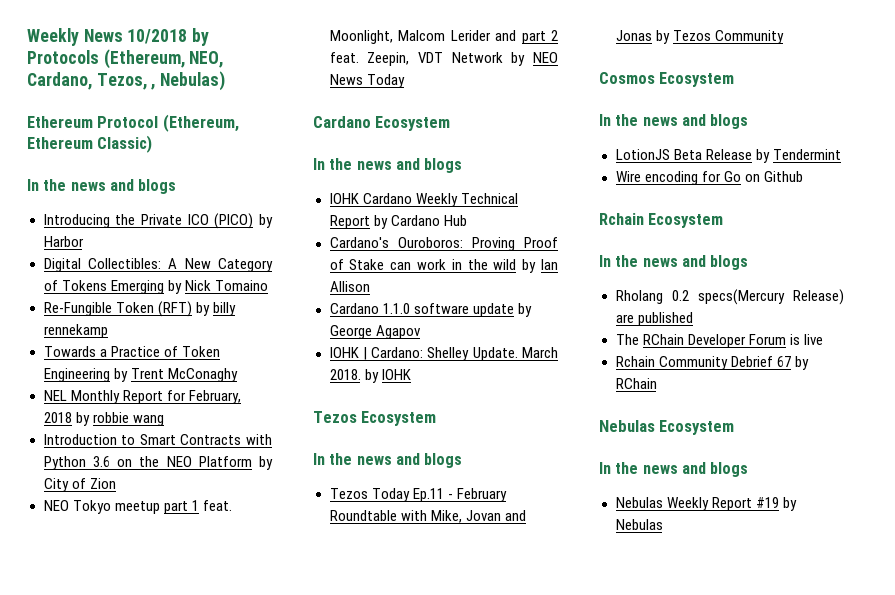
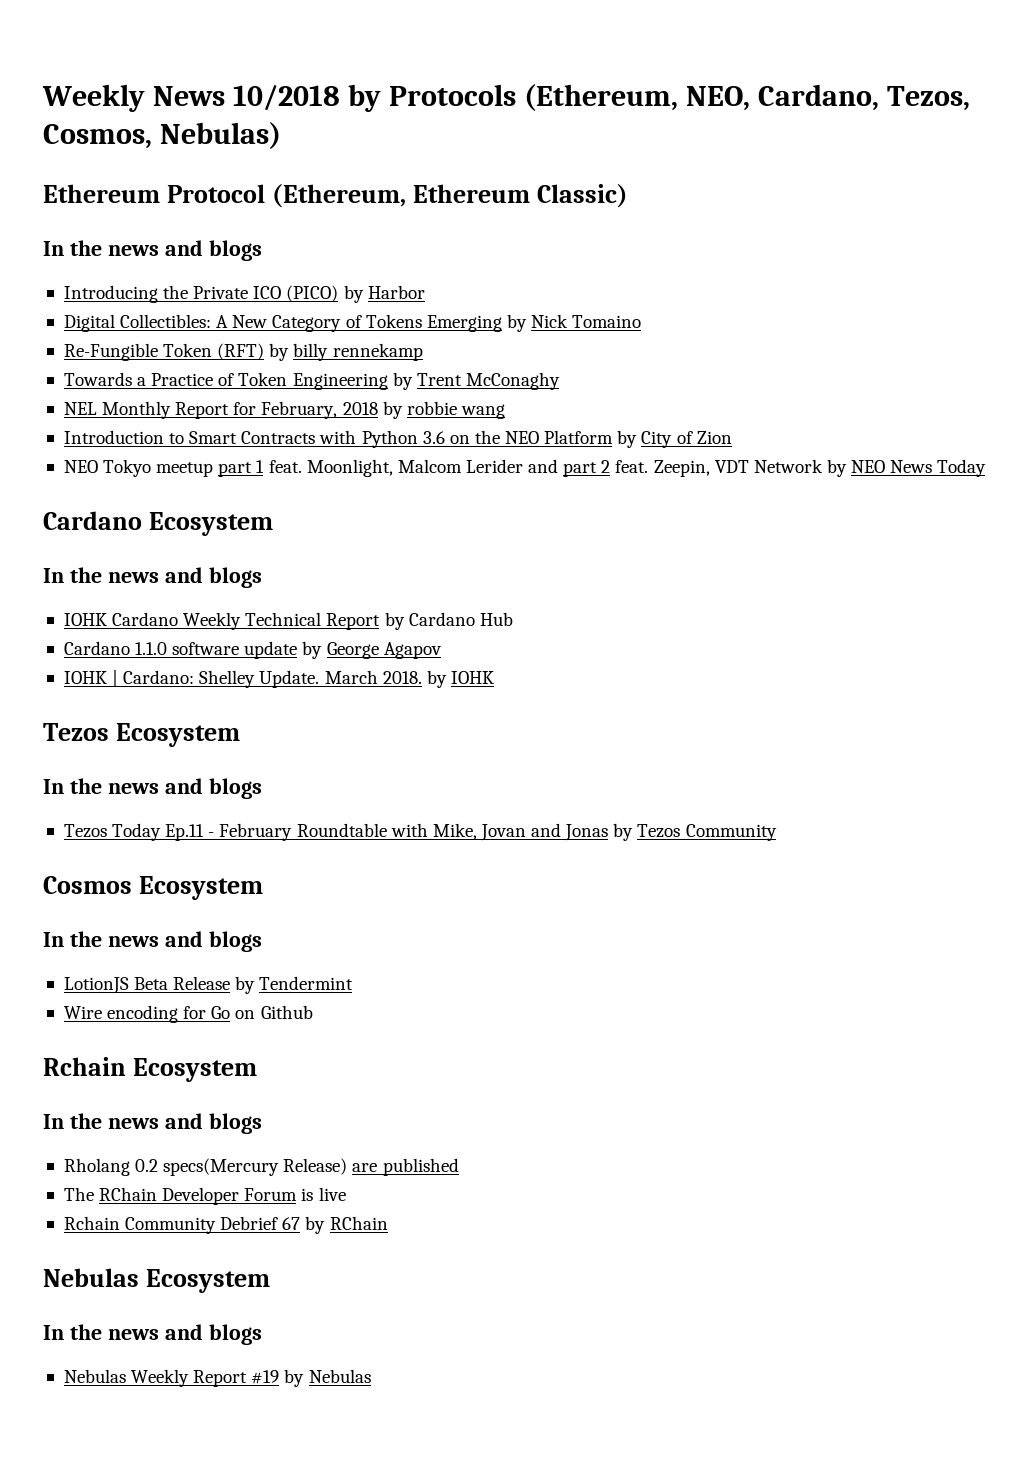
- Weekly News 10/2018 by Protocols (Ethereum, NEO, Cardano, Tezos, , Nebulas)
+ Weekly News 10/2018 by Protocols (Ethereum, NEO, Cardano, Tezos, Cosmos, Nebulas)
- Cardano's Ouroboros: Proving Proof of Stake can work in the wild by Ian Allison

